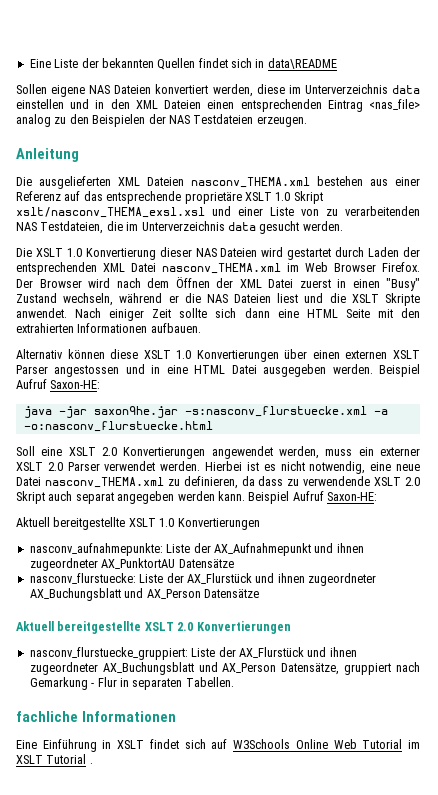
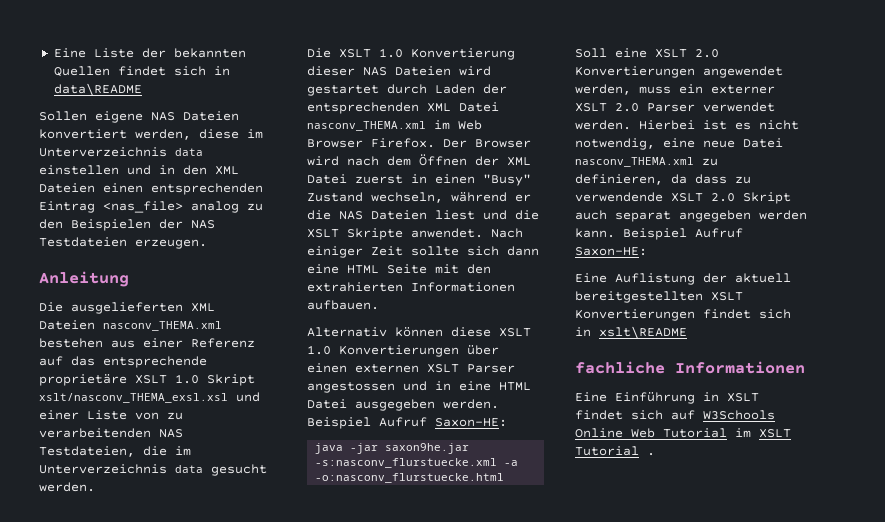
- Aktuell bereitgestellte XSLT 1.0 Konvertierungen
- nasconv_aufnahmepunkte: Liste der AX_Aufnahmepunkt und ihnen zugeordneter AX_PunktortAU Datensätze
- nasconv_flurstuecke: Liste der AX_Flurstück und ihnen zugeordneter AX_Buchungsblatt und AX_Person Datensätze
- Aktuell bereitgestellte XSLT 2.0 Konvertierungen
- nasconv_flurstuecke_gruppiert: Liste der AX_Flurstück und ihnen zugeordneter AX_Buchungsblatt und AX_Person Datensätze, gruppiert nach Gemarkung - Flur in separaten Tabellen.
+ Eine Auflistung der aktuell bereitgestellten XSLT Konvertierungen findet sich in xslt\README

